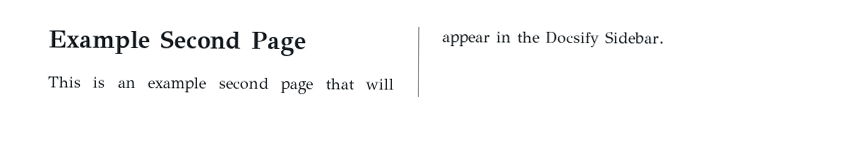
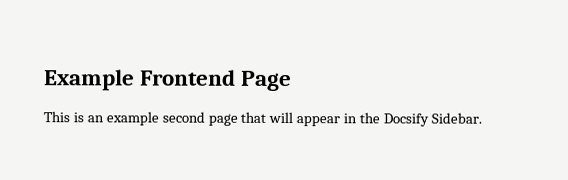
- Example Second Page
+ Example Frontend Page

